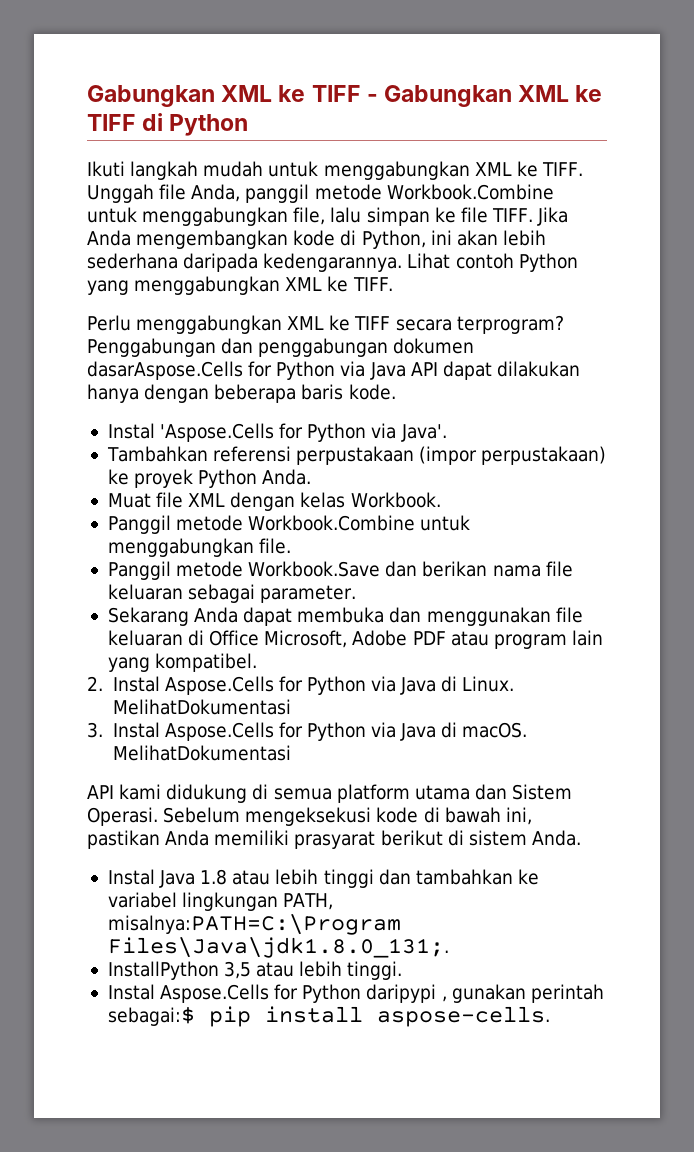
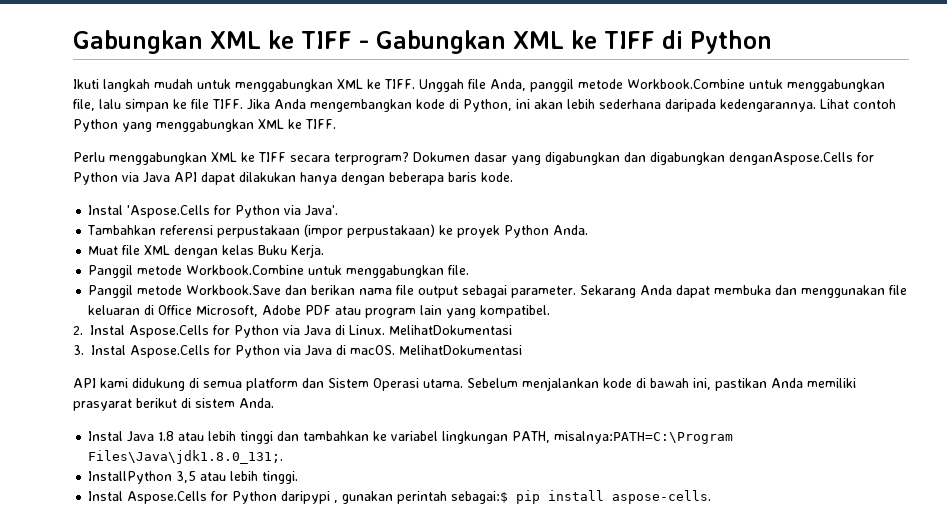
- Penggabungan dan penggabungan dokumen dasarAspose.Cells for Python via Java API dapat dilakukan hanya dengan beberapa baris kode.
+ Dokumen dasar yang digabungkan dan digabungkan denganAspose.Cells for Python via Java API dapat dilakukan hanya dengan beberapa baris kode.
- Muat file XML dengan kelas Workbook.
+ Muat file XML dengan kelas Buku Kerja.
- Panggil metode Workbook.Save dan berikan nama file keluaran sebagai parameter.
- Sekarang Anda dapat membuka dan menggunakan file keluaran di Office Microsoft, Adobe PDF atau program lain yang kompatibel.
+ Panggil metode Workbook.Save dan berikan nama file output sebagai parameter. Sekarang Anda dapat membuka dan menggunakan file keluaran di Office Microsoft, Adobe PDF atau program lain yang kompatibel.
- API kami didukung di semua platform utama dan Sistem Operasi. Sebelum mengeksekusi kode di bawah ini, pastikan Anda memiliki prasyarat berikut di sistem Anda.
+ API kami didukung di semua platform dan Sistem Operasi utama. Sebelum menjalankan kode di bawah ini, pastikan Anda memiliki prasyarat berikut di sistem Anda.

